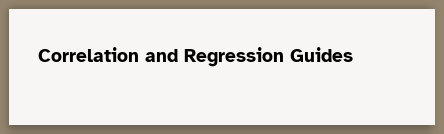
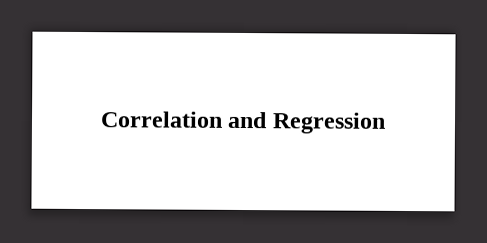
- Correlation and Regression Guides
+ Correlation and Regression

